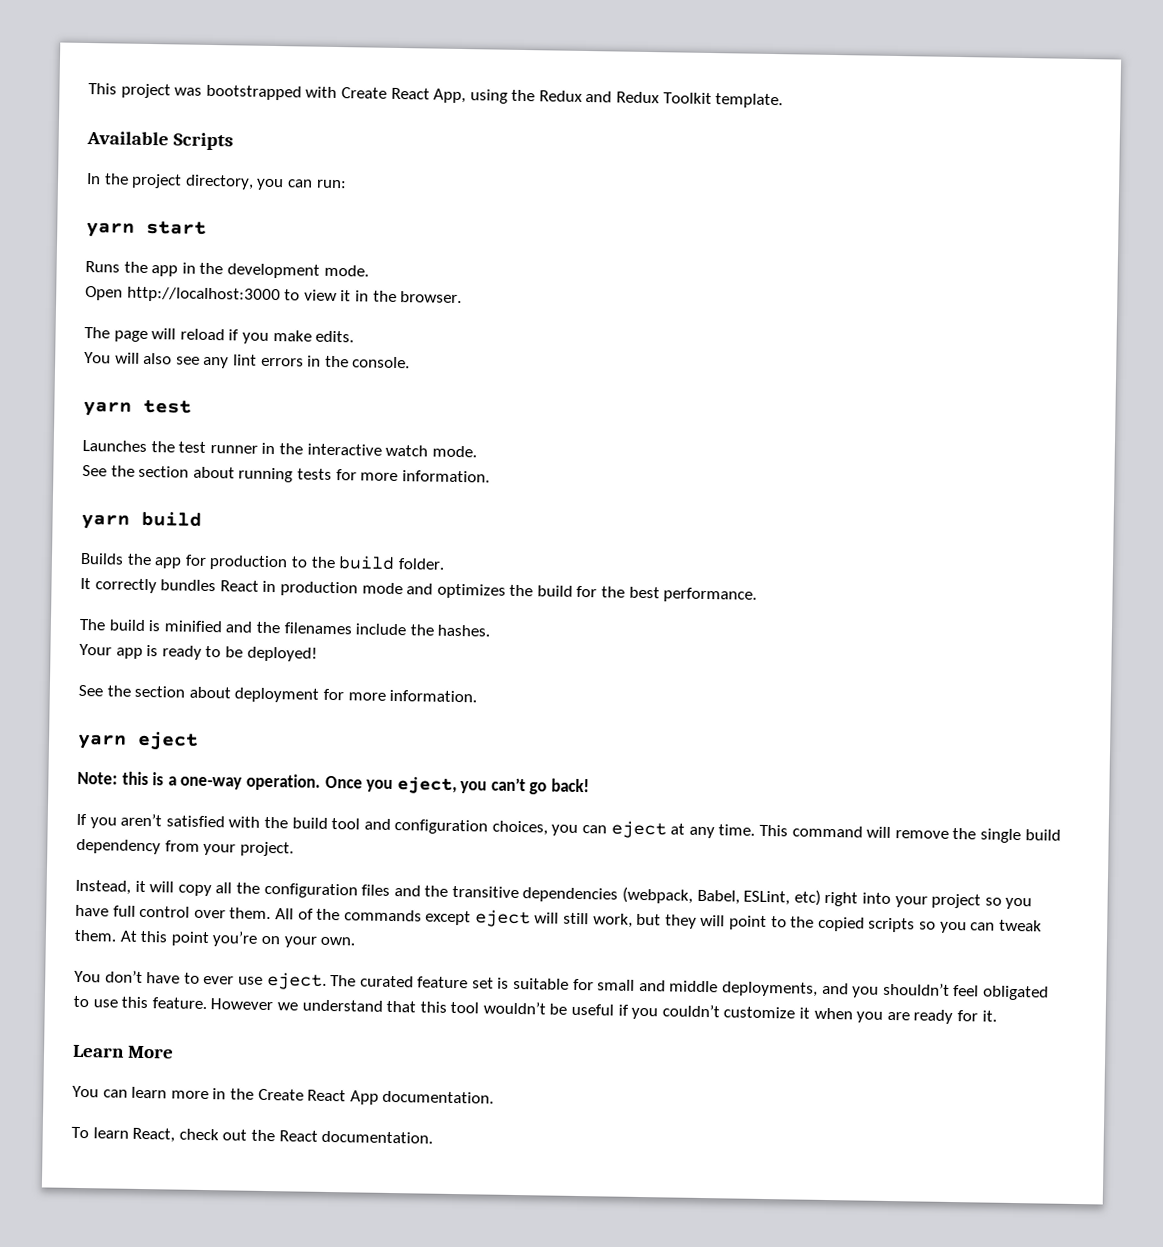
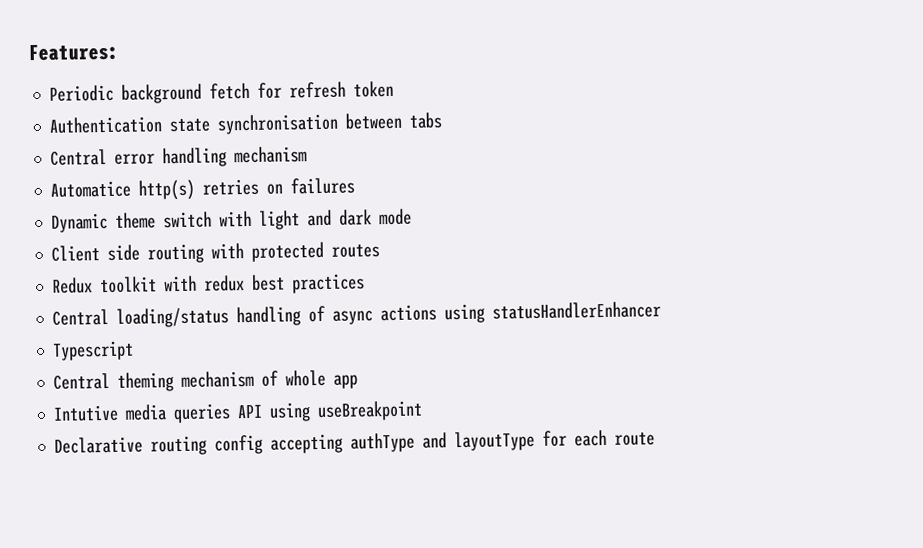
- This project was bootstrapped with Create React App, using the Redux and Redux Toolkit template.
- Available Scripts
- In the project directory, you can run:
- yarn start
- Runs the app in the development mode.
- Open http://localhost:3000 to view it in the browser.
- The page will reload if you make edits.
- You will also see any lint errors in the console.
- yarn test
- Launches the test runner in the interactive watch mode.
- See the section about running tests for more information.
- yarn build
- Builds the app for production to the build folder.
- It correctly bundles React in production mode and optimizes the build for the best performance.
- The build is minified and the filenames include the hashes.
- Your app is ready to be deployed!
- See the section about deployment for more information.
- yarn eject
- Note: this is a one-way operation. Once you eject, you can’t go back!
- If you aren’t satisfied with the build tool and configuration choices, you can eject at any time. This command will remove the single build dependency from your project.
- Instead, it will copy all the configuration files and the transitive dependencies (webpack, Babel, ESLint, etc) right into your project so you have full control over them. All of the commands except eject will still work, but they will point to the copied scripts so you can tweak them. At this point you’re on your own.
- You don’t have to ever use eject. The curated feature set is suitable for small and middle deployments, and you shouldn’t feel obligated to use this feature. However we understand that this tool wouldn’t be useful if you couldn’t customize it when you are ready for it.
- Learn More
- You can learn more in the Create React App documentation.
- To learn React, check out the React documentation.
+ Features:
+ Periodic background fetch for refresh token
+ Authentication state synchronisation between tabs
+ Central error handling mechanism
+ Automatice http(s) retries on failures
+ Dynamic theme switch with light and dark mode
+ Client side routing with protected routes
+ Redux toolkit with redux best practices
+ Central loading/status handling of async actions using statusHandlerEnhancer
+ Typescript
+ Central theming mechanism of whole app
+ Intutive media queries API using useBreakpoint
+ Declarative routing config accepting authType and layoutType for each route

